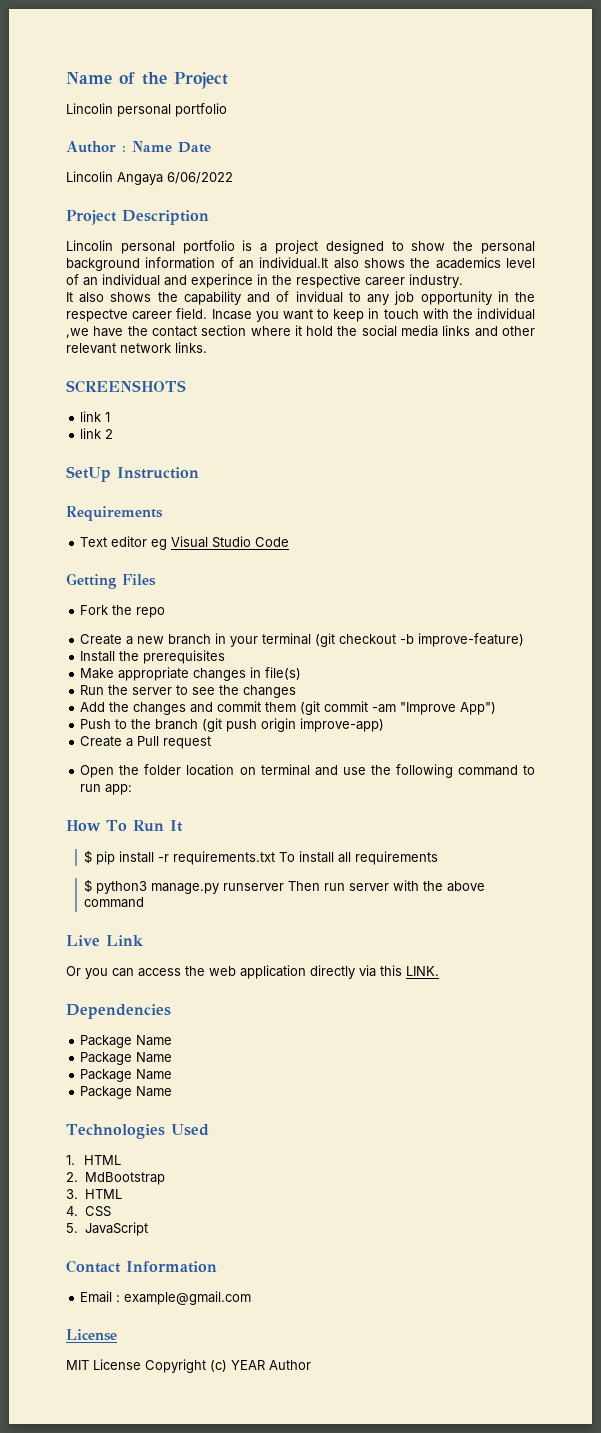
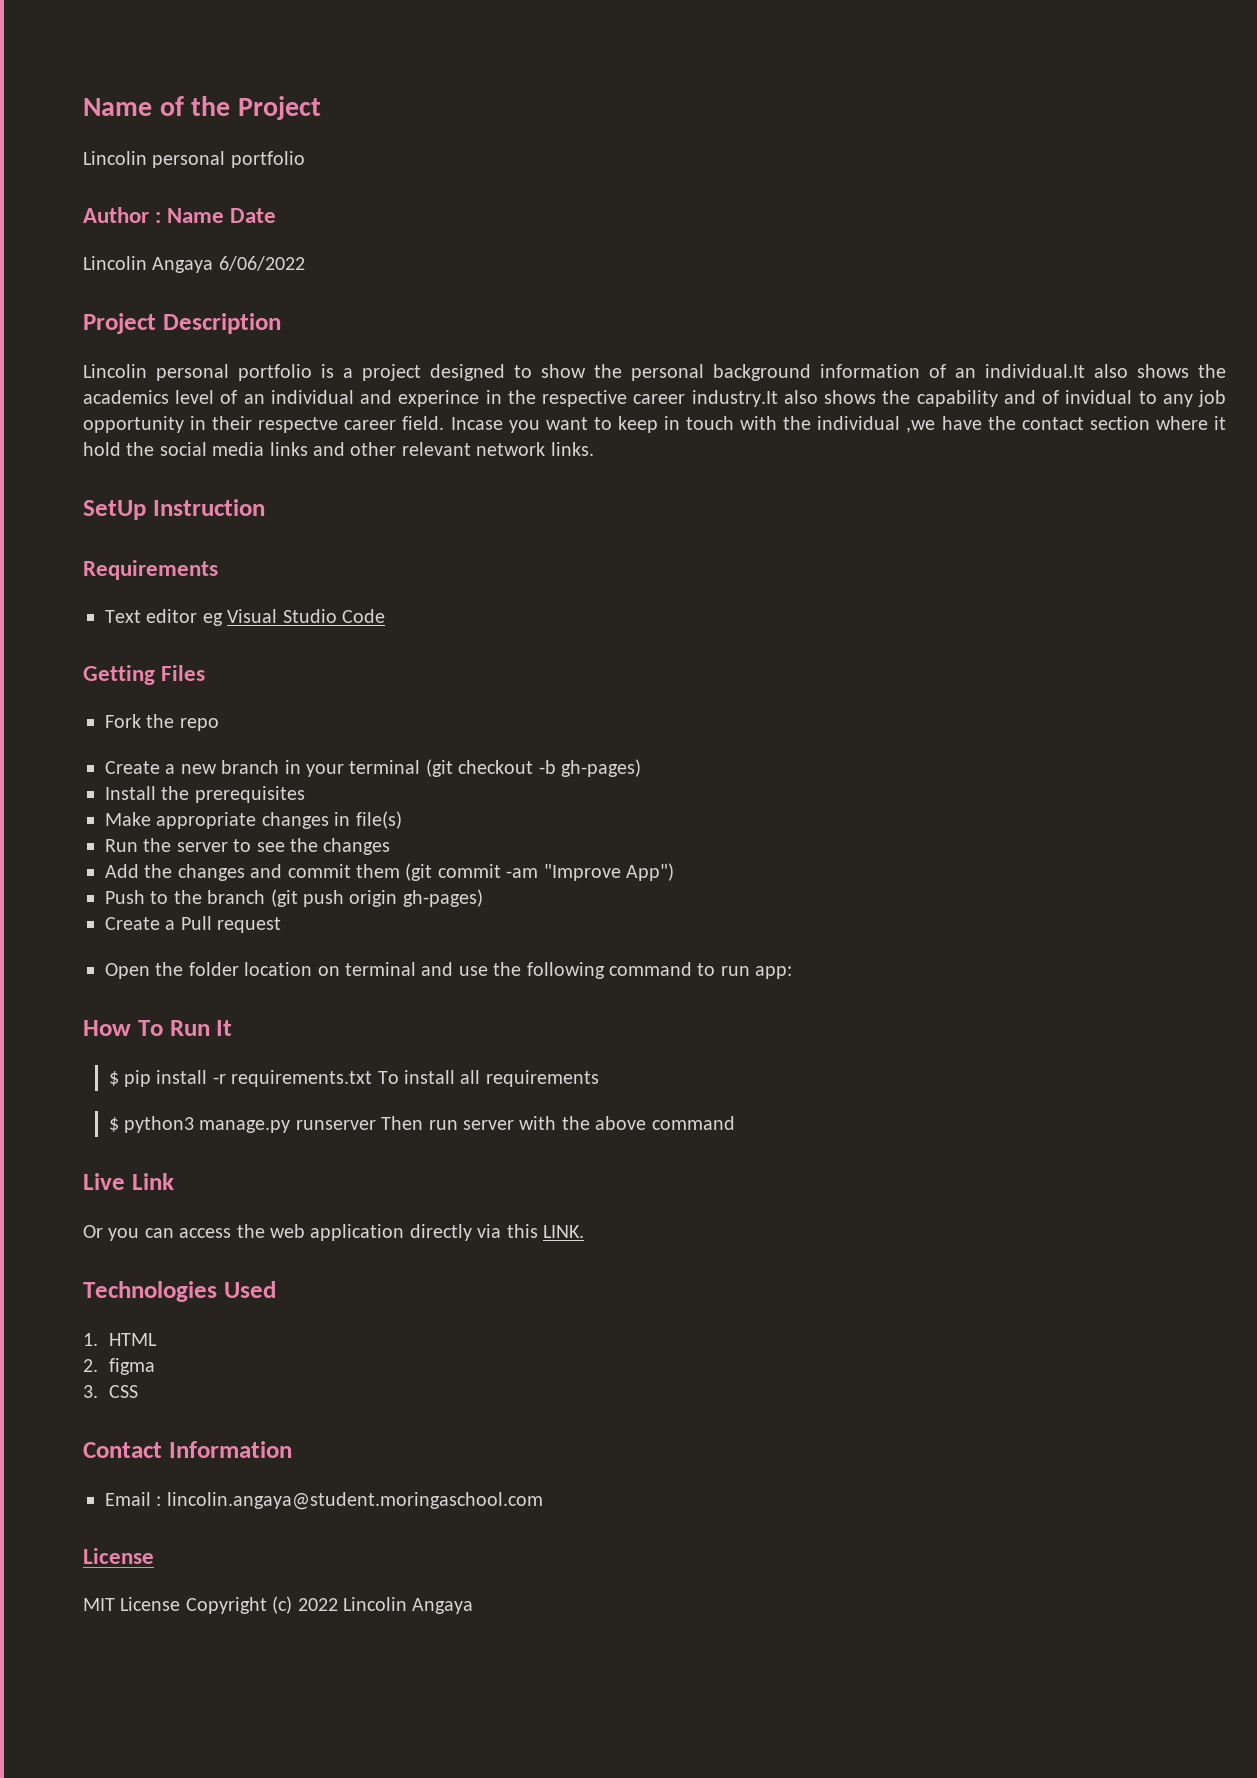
- Lincolin personal portfolio is a project designed to show the personal background information of an individual.It also shows the academics level of an individual and experince in the respective career industry.
- It also shows the capability and of invidual to any job opportunity in the respectve career field.
+ Lincolin personal portfolio is a project designed to show the personal background information of an individual.It also shows the academics level of an individual and experince in the respective career industry.It also shows the capability and of invidual to any job opportunity in their respectve career field.
- SCREENSHOTS
- link 1
- link 2
- Create a new branch in your terminal (git checkout -b improve-feature)
+ Create a new branch in your terminal (git checkout -b gh-pages)
- Push to the branch (git push origin improve-app)
+ Push to the branch (git push origin gh-pages)
- Dependencies
- Package Name
- Package Name
- Package Name
- Package Name
- 2. MdBootstrap
- 3. HTML
- 4. CSS
+ 2. figma
+ 3. CSS
- 5. JavaScript
- Email : example@gmail.com
+ Email : lincolin.angaya@student.moringaschool.com
- MIT License Copyright (c) YEAR Author
+ MIT License Copyright (c) 2022 Lincolin Angaya

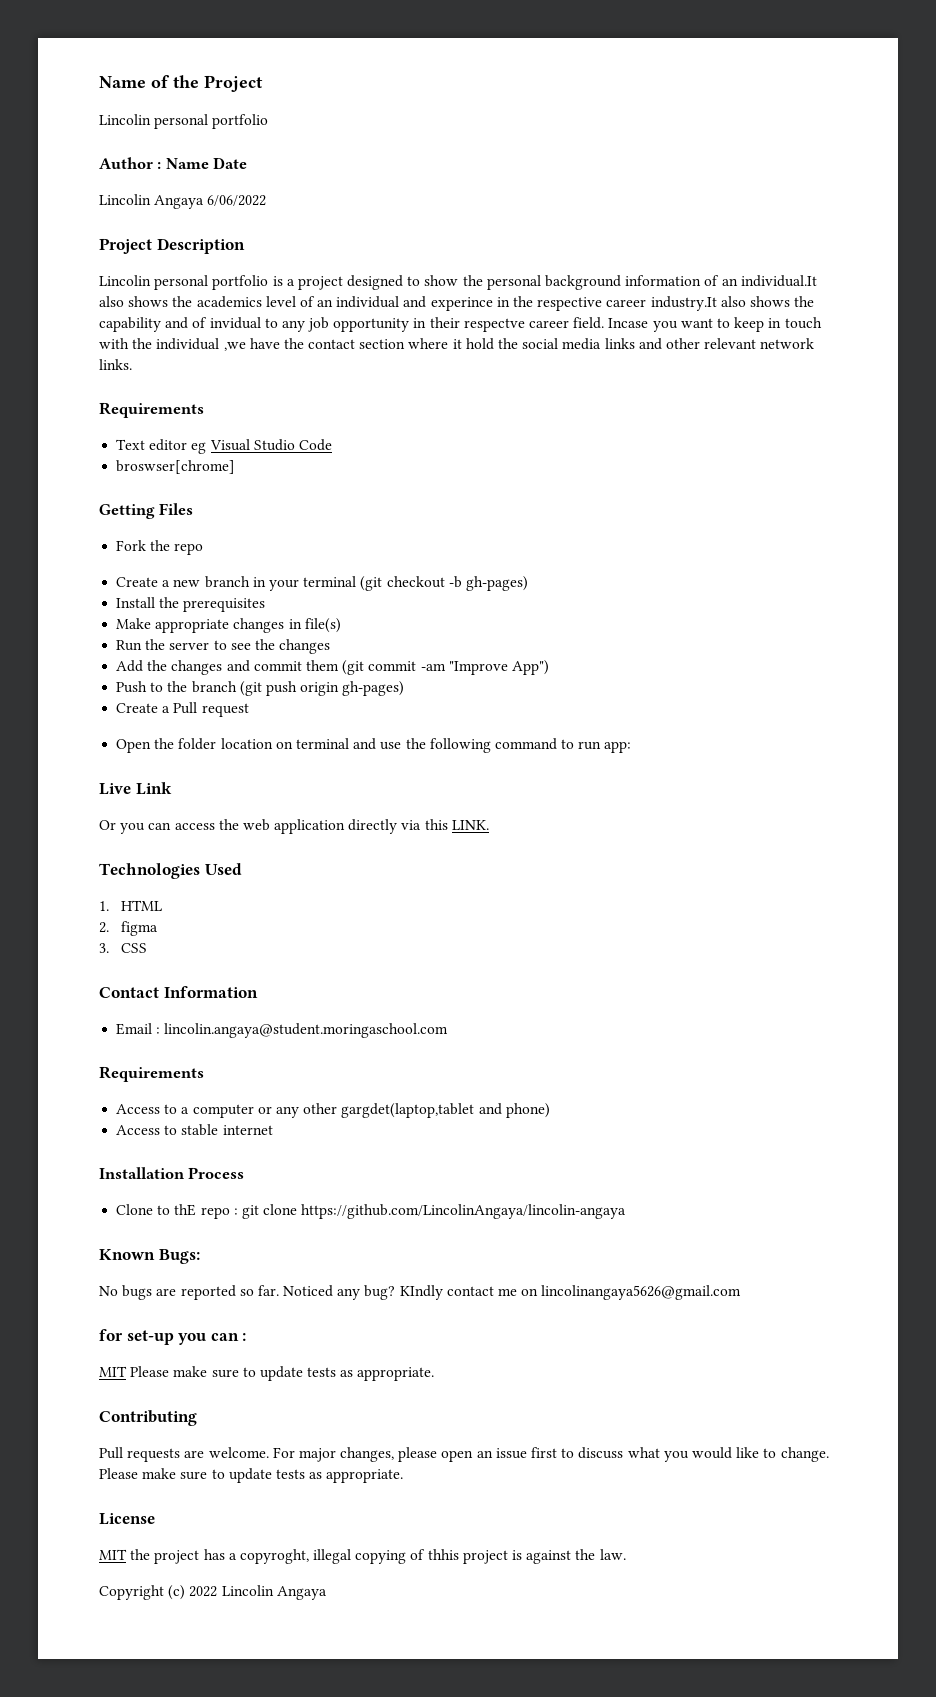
- SetUp Instruction
+ broswser[chrome]
- How To Run It
- $ pip install -r requirements.txt To install all requirements
- $ python3 manage.py runserver Then run server with the above command
  Email : lincolin.angaya@student.moringaschool.com
+ Requirements
+ Access to a computer or any other gargdet(laptop,tablet and phone)
+ Access to stable internet
+ Installation Process
+ Clone to thE repo : git clone https://github.com/LincolinAngaya/lincolin-angaya
+ Known Bugs:
+ No bugs are reported so far. Noticed any bug? KIndly contact me on lincolinangaya5626@gmail.com
+ for set-up you can :
+ MIT Please make sure to update tests as appropriate.
+ Contributing
+ Pull requests are welcome. For major changes, please open an issue first to discuss what you would like to change. Please make sure to update tests as appropriate.
  License
- MIT License Copyright (c) 2022 Lincolin Angaya
+ MIT the project has a copyroght, illegal copying of thhis project is against the law.
+ Copyright (c) 2022 Lincolin Angaya

